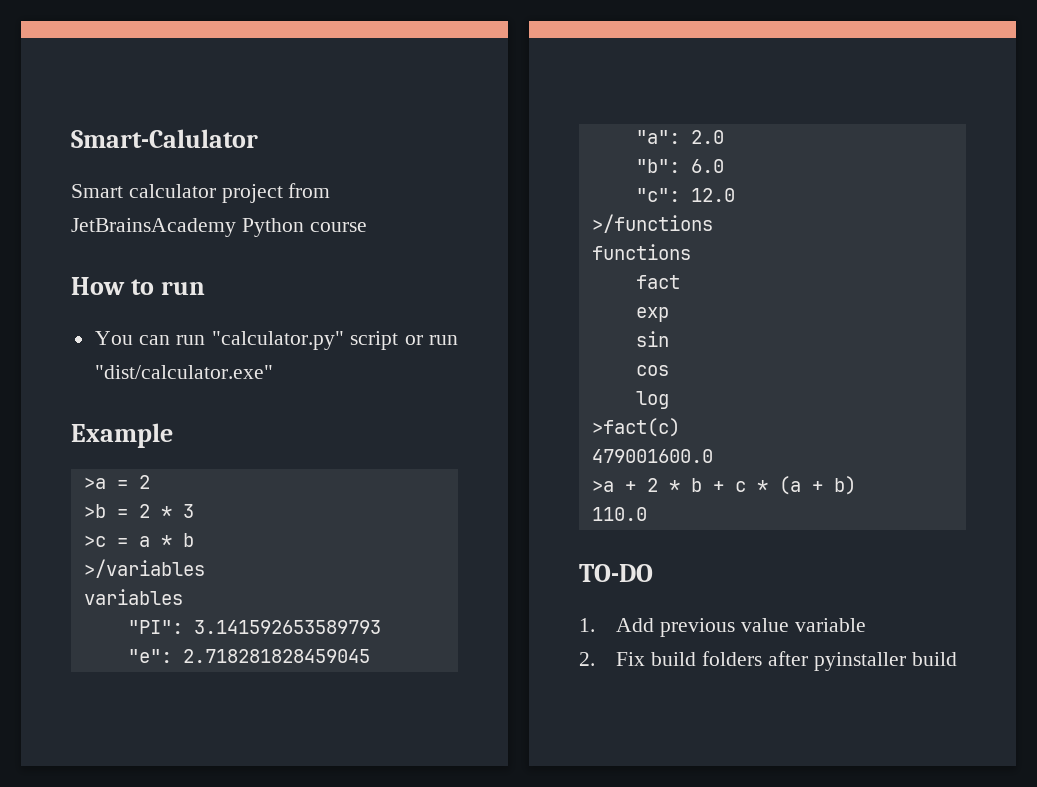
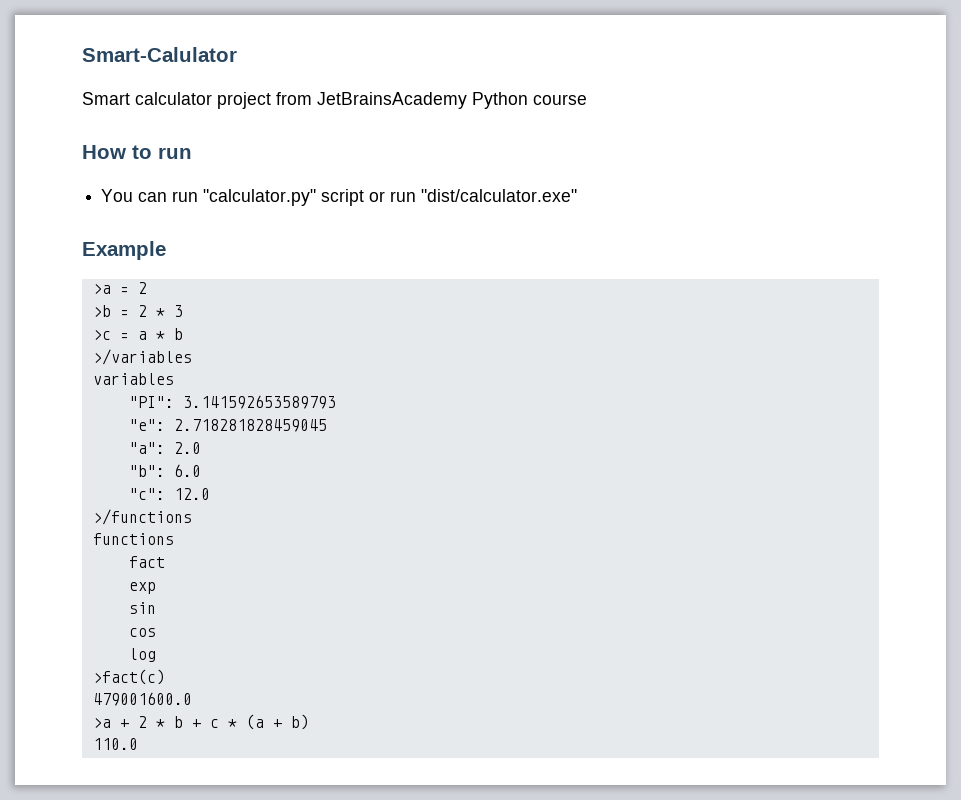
- TO-DO
- 1. Add previous value variable
- 2. Fix build folders after pyinstaller build

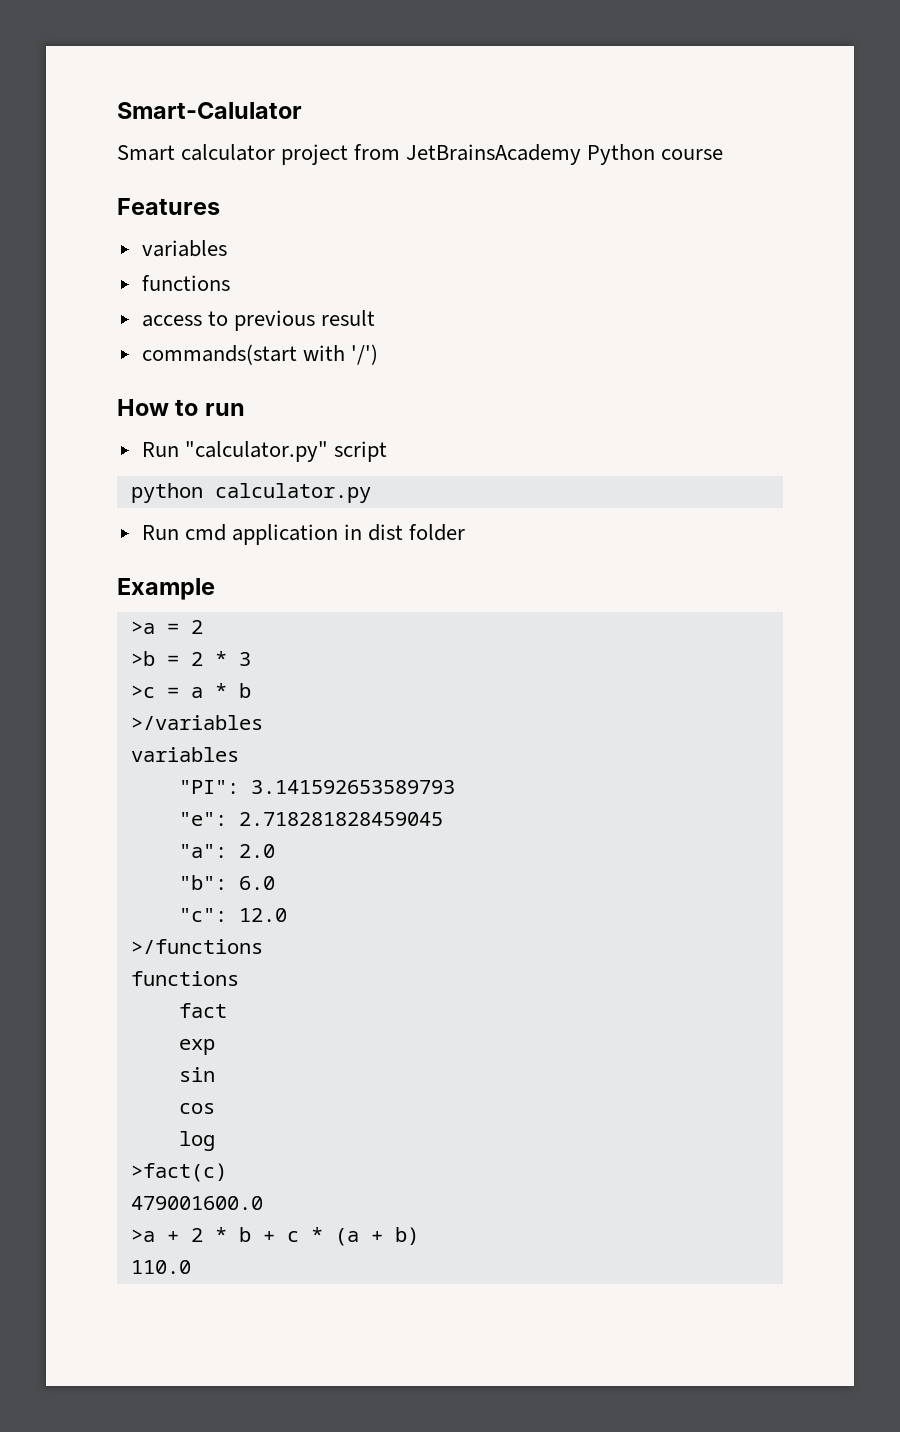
+ Features
+ variables
+ functions
+ access to previous result
+ commands(start with '/')
- You can run "calculator.py" script or run "dist/calculator.exe"
+ Run "calculator.py" script
+ python calculator.py
+ Run cmd application in dist folder

